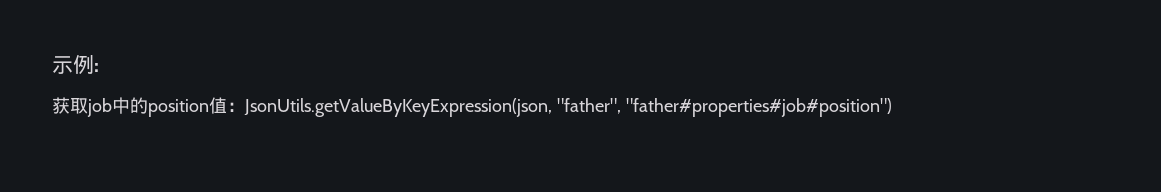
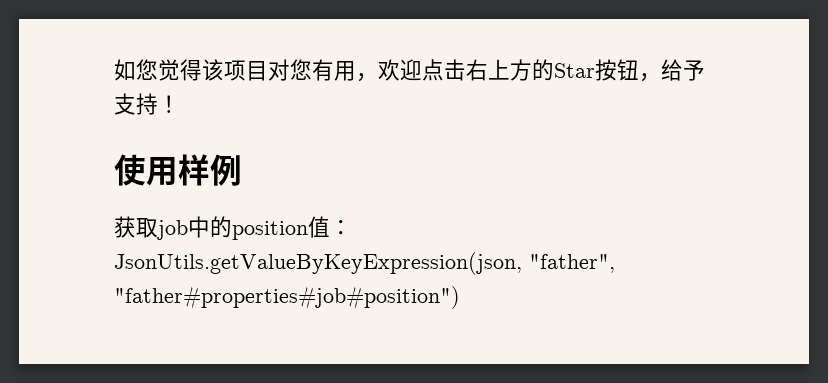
- 示例:
+ 如您觉得该项目对您有用，欢迎点击右上方的Star按钮，给予支持！
+ 使用样例

